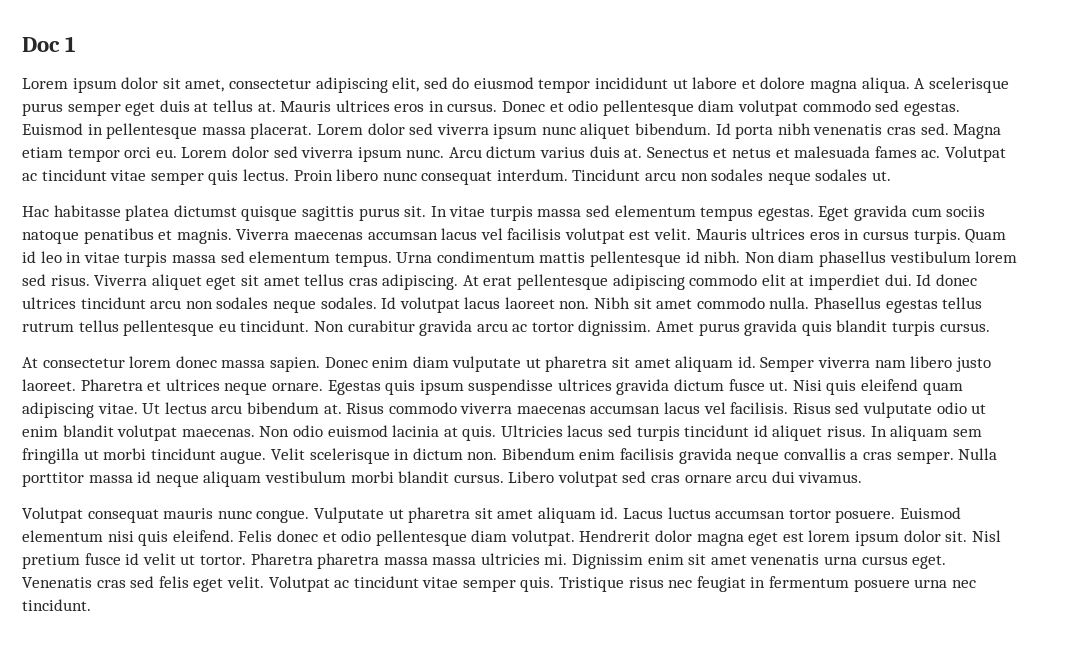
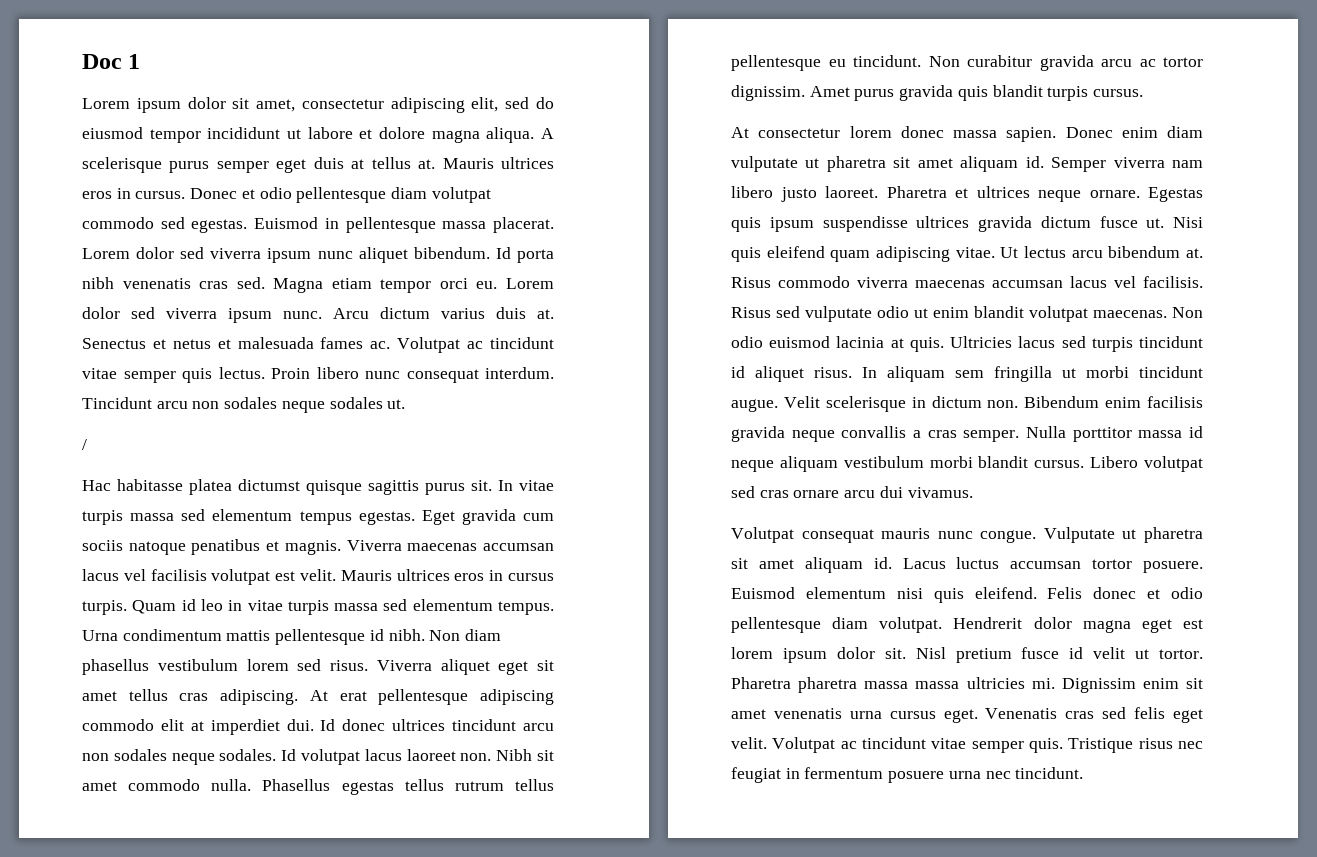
+ /

